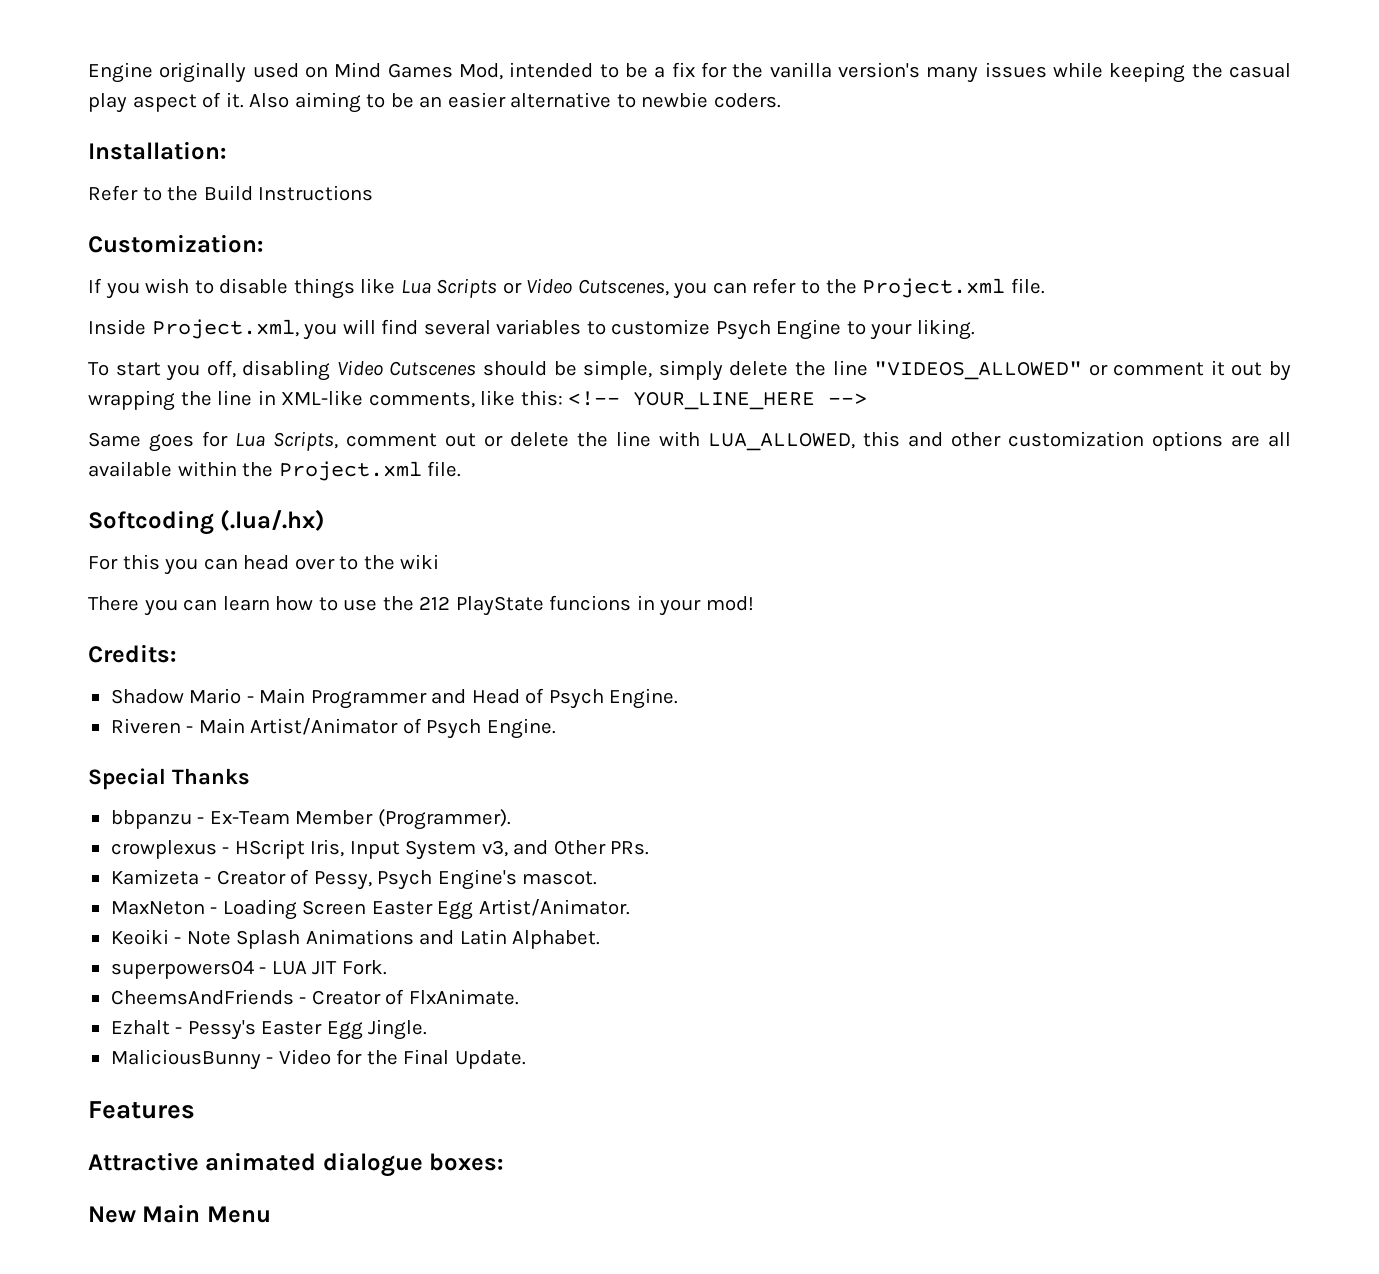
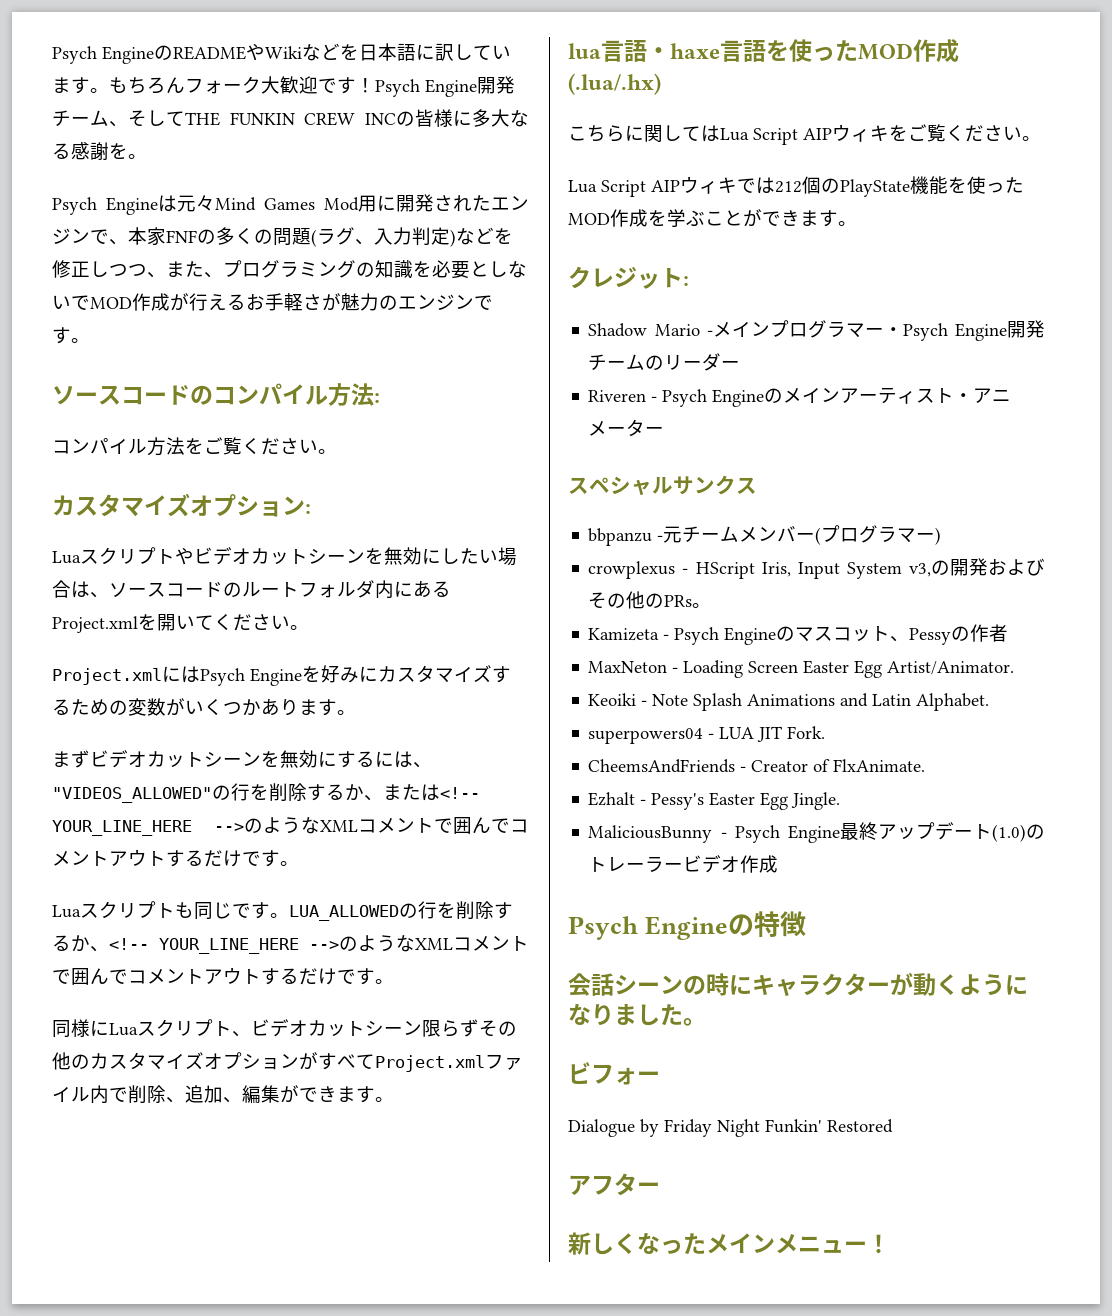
- Engine originally used on Mind Games Mod, intended to be a fix for the vanilla version's many issues while keeping the casual play aspect of it. Also aiming to be an easier alternative to newbie coders.
- Installation:
- Refer to the Build Instructions
- Customization:
- If you wish to disable things like Lua Scripts or Video Cutscenes, you can refer to the Project.xml file.
- Inside Project.xml, you will find several variables to customize Psych Engine to your liking.
- To start you off, disabling Video Cutscenes should be simple, simply delete the line "VIDEOS_ALLOWED" or comment it out by wrapping the line in XML-like comments, like this: <!-- YOUR_LINE_HERE -->
- Same goes for Lua Scripts, comment out or delete the line with LUA_ALLOWED, this and other customization options are all available within the Project.xml file.
- Softcoding (.lua/.hx)
- For this you can head over to the wiki
- There you can learn how to use the 212 PlayState funcions in your mod!
- Credits:
- Shadow Mario - Main Programmer and Head of Psych Engine.
- Riveren - Main Artist/Animator of Psych Engine.
- Special Thanks
- bbpanzu - Ex-Team Member (Programmer).
+ Psych EngineのREADMEやWikiなどを日本語に訳しています。もちろんフォーク大歓迎です！Psych Engine開発チーム、そしてTHE FUNKIN CREW INCの皆様に多大なる感謝を。
+ Psych Engineは元々Mind Games Mod用に開発されたエンジンで、本家FNFの多くの問題(ラグ、入力判定)などを修正しつつ、また、プログラミングの知識を必要としないでMOD作成が行えるお手軽さが魅力のエンジンです。
+ ソースコードのコンパイル方法:
+ コンパイル方法をご覧ください。
+ カスタマイズオプション:
+ Luaスクリプトやビデオカットシーンを無効にしたい場合は、ソースコードのルートフォルダ内にあるProject.xmlを開いてください。
+ Project.xmlにはPsych Engineを好みにカスタマイズするための変数がいくつかあります。
+ まずビデオカットシーンを無効にするには、"VIDEOS_ALLOWED"の行を削除するか、または<!-- YOUR_LINE_HERE -->のようなXMLコメントで囲んでコメントアウトするだけです。
+ Luaスクリプトも同じです。LUA_ALLOWEDの行を削除するか、<!-- YOUR_LINE_HERE -->のようなXMLコメントで囲んでコメントアウトするだけです。
+ 同様にLuaスクリプト、ビデオカットシーン限らずその他のカスタマイズオプションがすべてProject.xmlファイル内で削除、追加、編集ができます。
+ lua言語・haxe言語を使ったMOD作成(.lua/.hx)
+ こちらに関してはLua Script AIPウィキをご覧ください。
+ Lua Script AIPウィキでは212個のPlayState機能を使ったMOD作成を学ぶことができます。
+ クレジット:
+ Shadow Mario -メインプログラマー・Psych Engine開発チームのリーダー
+ Riveren - Psych Engineのメインアーティスト・アニメーター
+ スペシャルサンクス
+ bbpanzu -元チームメンバー(プログラマー)
- crowplexus - HScript Iris, Input System v3, and Other PRs.
- Kamizeta - Creator of Pessy, Psych Engine's mascot.
+ crowplexus - HScript Iris, Input System v3,の開発およびその他のPRs。
+ Kamizeta - Psych Engineのマスコット、Pessyの作者
- MaliciousBunny - Video for the Final Update.
- Features
- Attractive animated dialogue boxes:
- New Main Menu
+ MaliciousBunny - Psych Engine最終アップデート(1.0)のトレーラービデオ作成
+ Psych Engineの特徴
+ 会話シーンの時にキャラクターが動くようになりました。
+ ビフォー
+ Dialogue by Friday Night Funkin' Restored
+ アフター
+ 新しくなったメインメニュー！

